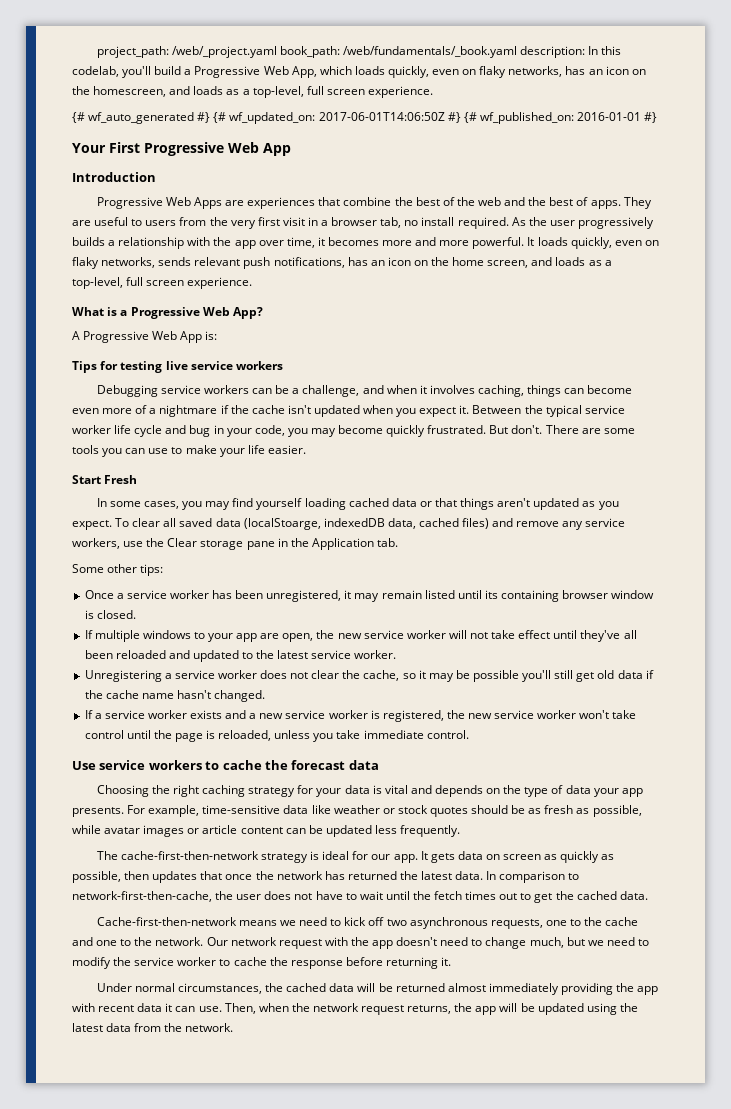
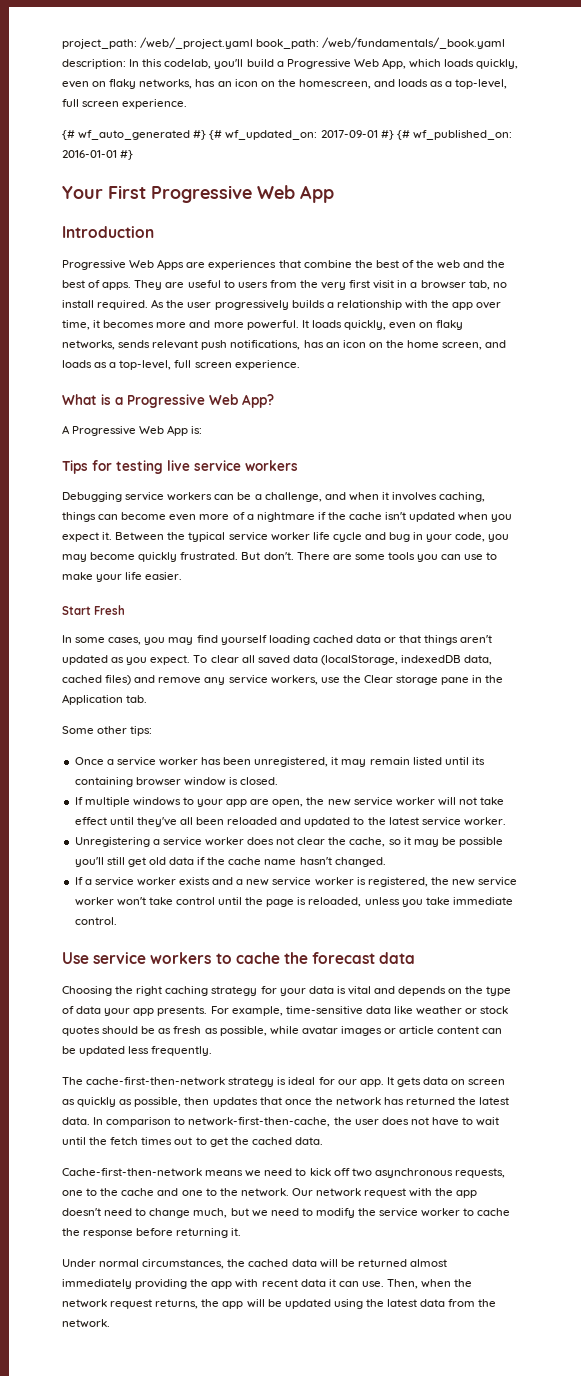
- {# wf_auto_generated #} {# wf_updated_on: 2017-06-01T14:06:50Z #} {# wf_published_on: 2016-01-01 #}
+ {# wf_auto_generated #} {# wf_updated_on: 2017-09-01 #} {# wf_published_on: 2016-01-01 #}
- To clear all saved data (localStoarge, indexedDB data, cached files) and remove any service workers, use the Clear storage pane in the Application tab.
+ To clear all saved data (localStorage, indexedDB data, cached files) and remove any service workers, use the Clear storage pane in the Application tab.

